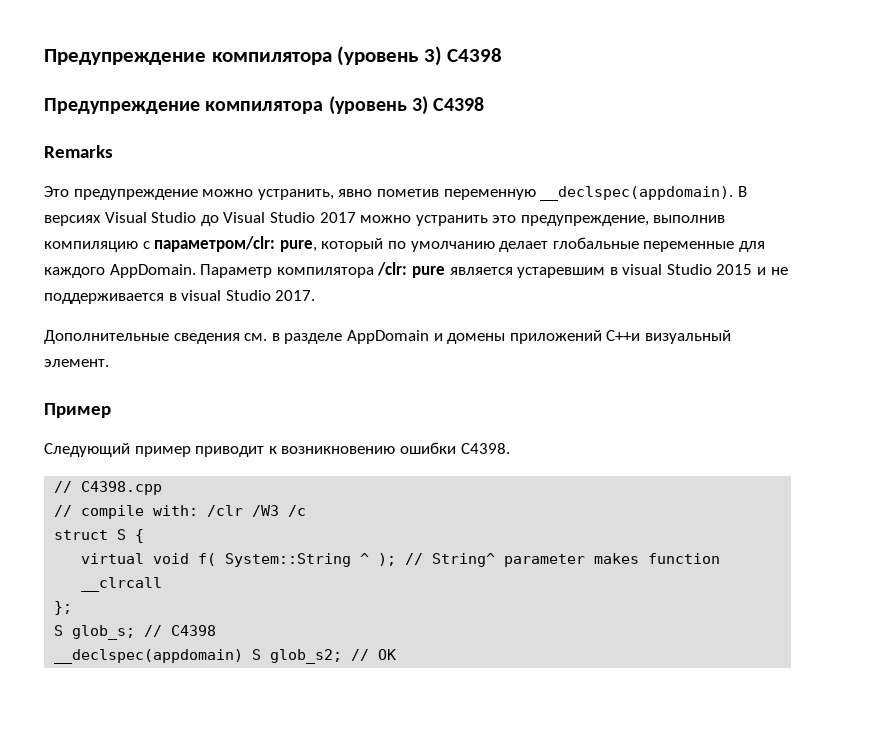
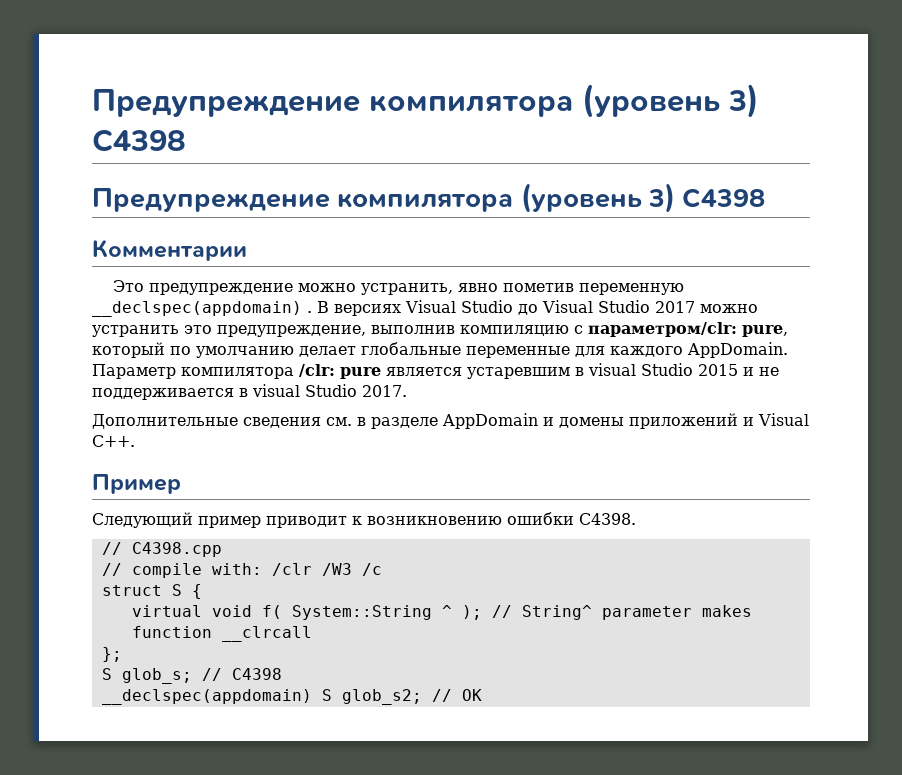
- Remarks
+ Комментарии
- Это предупреждение можно устранить, явно пометив переменную __declspec(appdomain).
+ Это предупреждение можно устранить, явно пометив переменную __declspec(appdomain) .
- Дополнительные сведения см. в разделе AppDomain и домены приложений C++и визуальный элемент.
+ Дополнительные сведения см. в разделе AppDomain и домены приложений и Visual C++.

